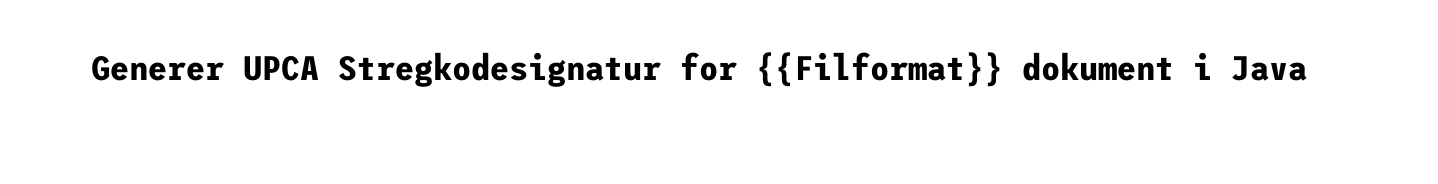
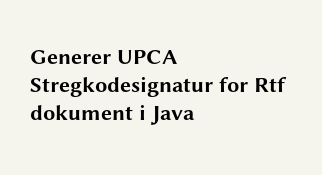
- Generer UPCA Stregkodesignatur for {{Filformat}} dokument i Java
+ Generer UPCA Stregkodesignatur for Rtf dokument i Java

